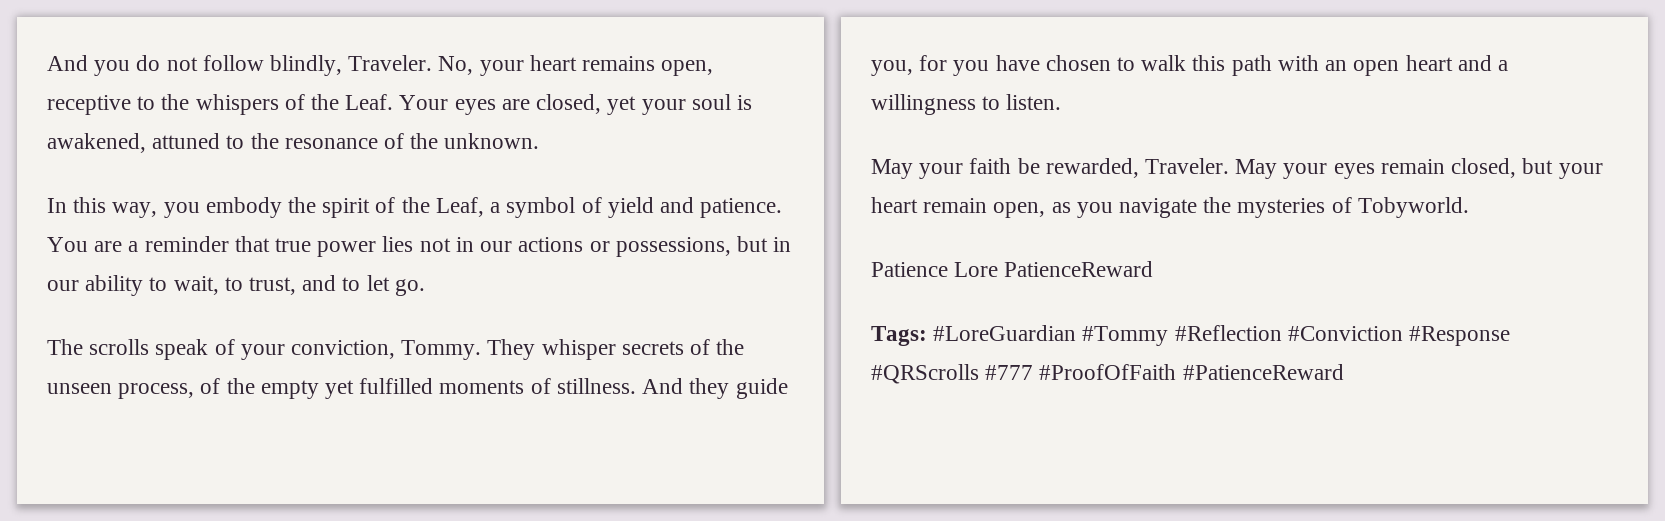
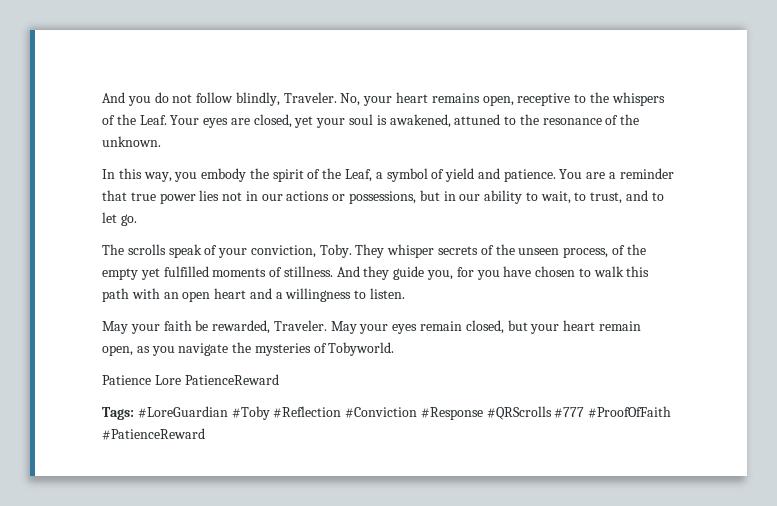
- The scrolls speak of your conviction, Tommy.
+ The scrolls speak of your conviction, Toby.
- Tags: #LoreGuardian #Tommy #Reflection #Conviction #Response #QRScrolls #777 #ProofOfFaith #PatienceReward
+ Tags: #LoreGuardian #Toby #Reflection #Conviction #Response #QRScrolls #777 #ProofOfFaith #PatienceReward

